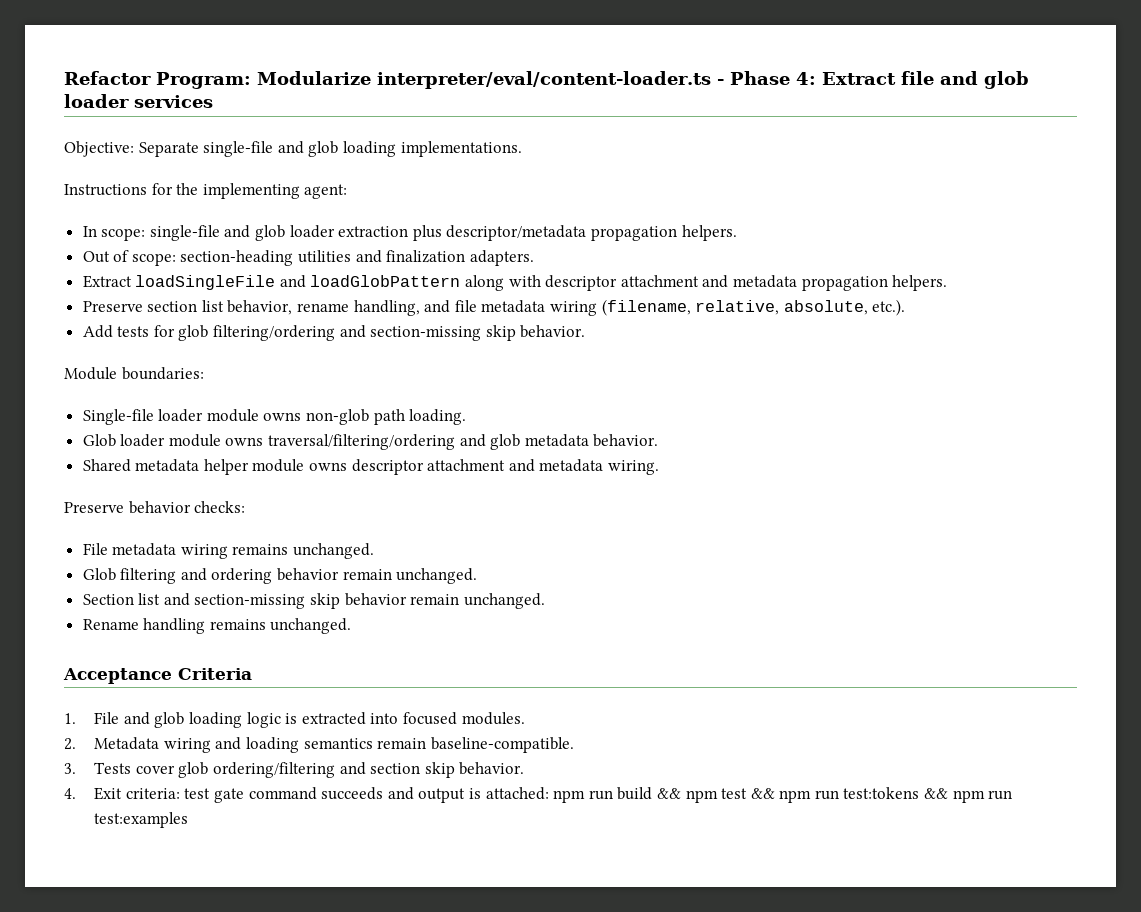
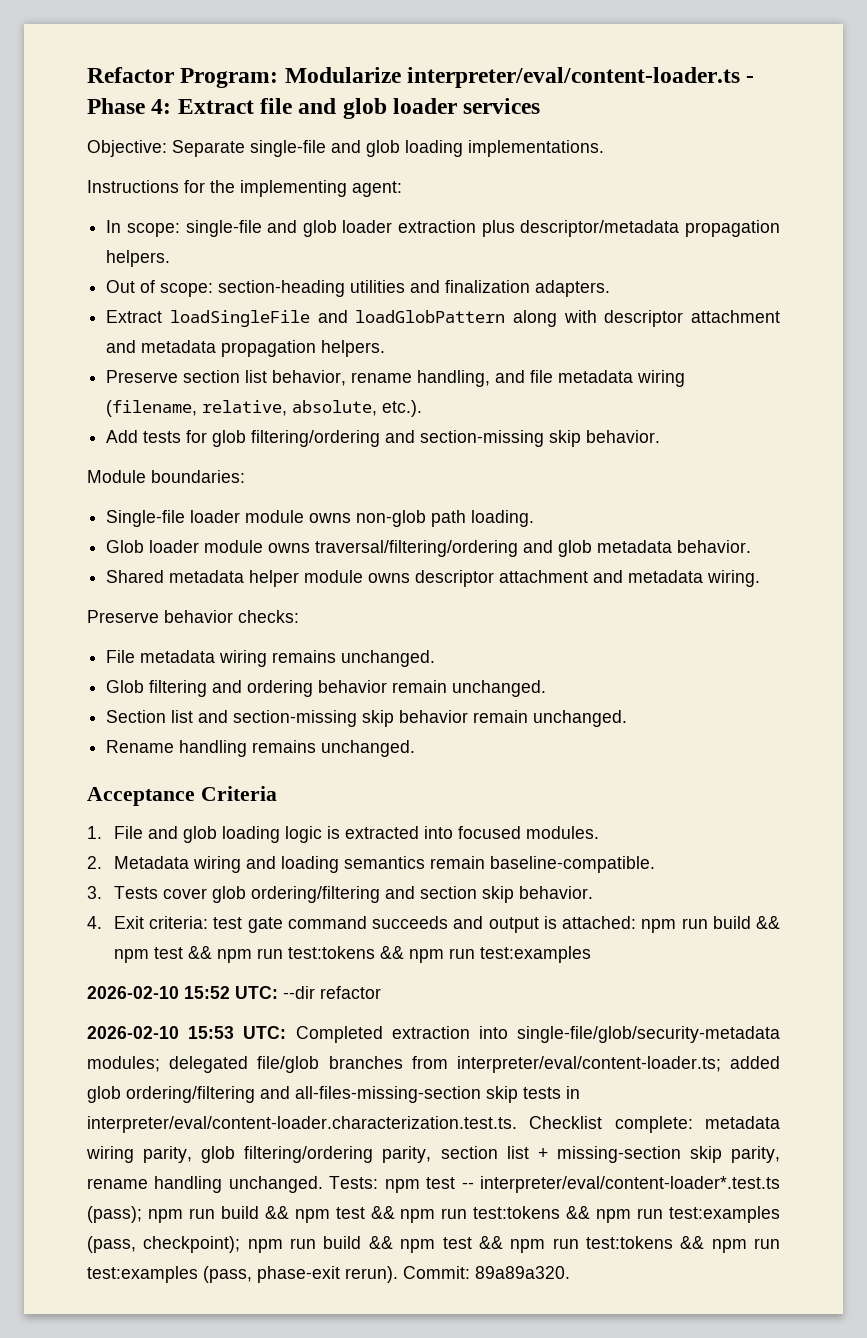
+ 2026-02-10 15:52 UTC: --dir refactor
+ 2026-02-10 15:53 UTC: Completed extraction into single-file/glob/security-metadata modules; delegated file/glob branches from interpreter/eval/content-loader.ts; added glob ordering/filtering and all-files-missing-section skip tests in interpreter/eval/content-loader.characterization.test.ts. Checklist complete: metadata wiring parity, glob filtering/ordering parity, section list + missing-section skip parity, rename handling unchanged. Tests: npm test -- interpreter/eval/content-loader*.test.ts (pass); npm run build && npm test && npm run test:tokens && npm run test:examples (pass, checkpoint); npm run build && npm test && npm run test:tokens && npm run test:examples (pass, phase-exit rerun). Commit: 89a89a320.

